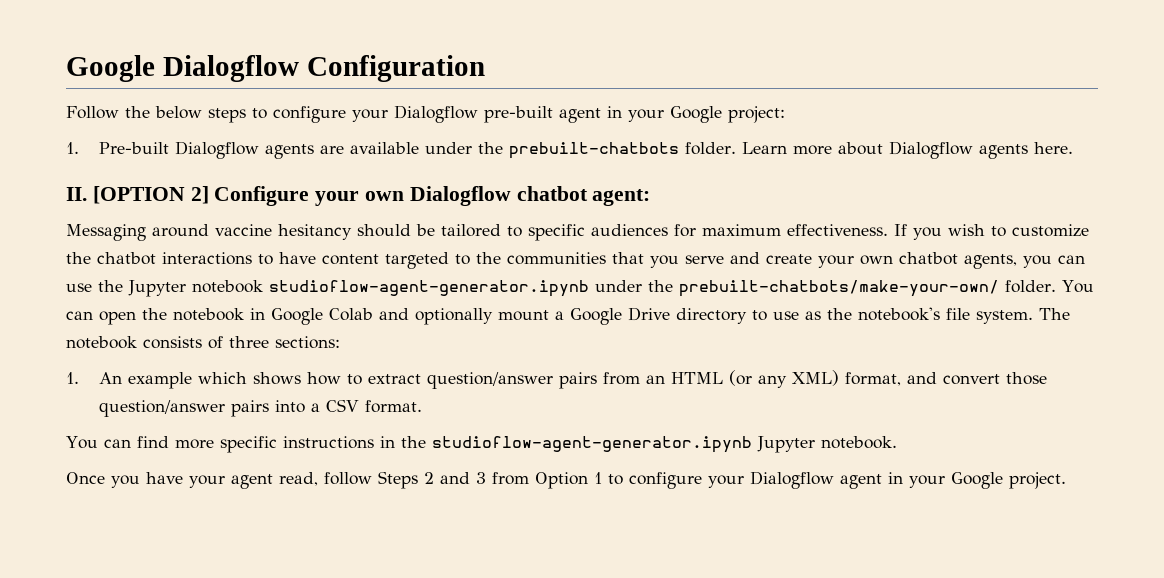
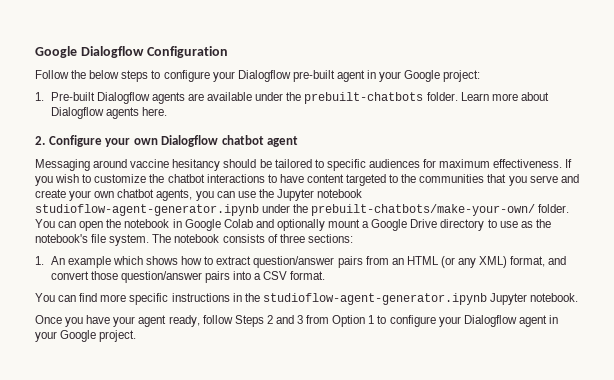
- II. [OPTION 2] Configure your own Dialogflow chatbot agent:
+ 2. Configure your own Dialogflow chatbot agent
- Once you have your agent read, follow Steps 2 and 3 from Option 1 to configure your Dialogflow agent in your Google project.
+ Once you have your agent ready, follow Steps 2 and 3 from Option 1 to configure your Dialogflow agent in your Google project.

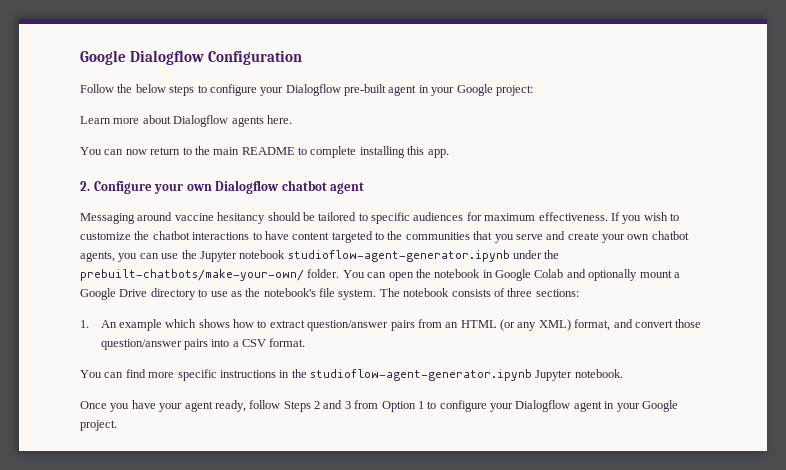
- 1. Pre-built Dialogflow agents are available under the prebuilt-chatbots folder.
+ You can now return to the main README to complete installing this app.

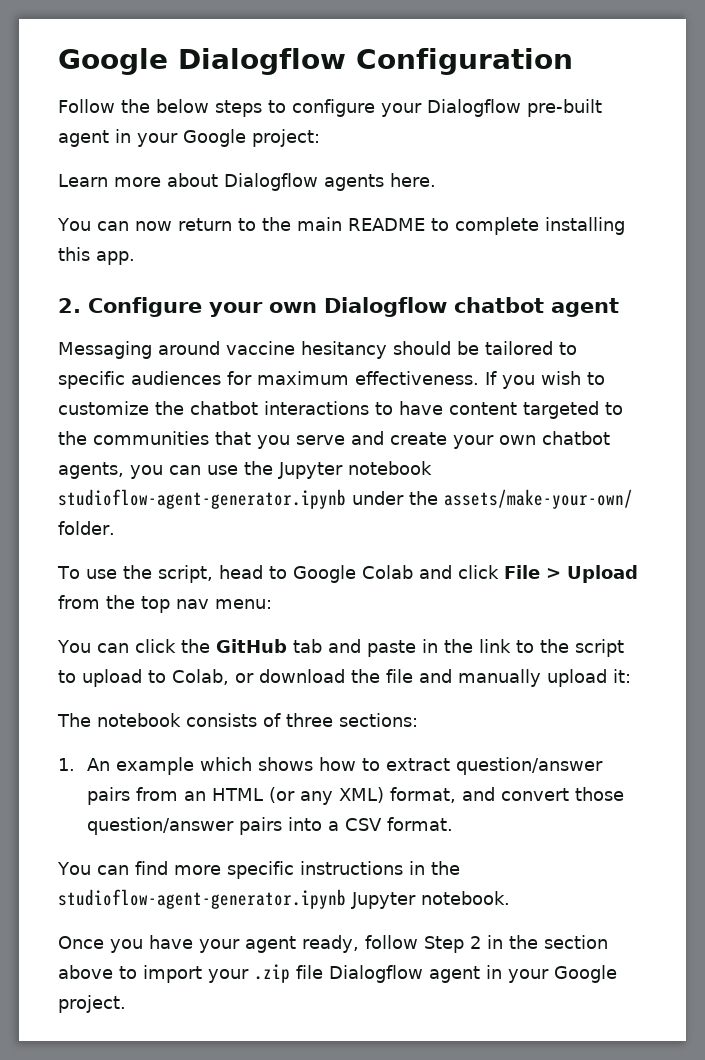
- If you wish to customize the chatbot interactions to have content targeted to the communities that you serve and create your own chatbot agents, you can use the Jupyter notebook studioflow-agent-generator.ipynb under the prebuilt-chatbots/make-your-own/ folder. You can open the notebook in Google Colab and optionally mount a Google Drive directory to use as the notebook's file system. The notebook consists of three sections:
+ If you wish to customize the chatbot interactions to have content targeted to the communities that you serve and create your own chatbot agents, you can use the Jupyter notebook studioflow-agent-generator.ipynb under the assets/make-your-own/ folder.
+ To use the script, head to Google Colab and click File > Upload from the top nav menu:
+ You can click the GitHub tab and paste in the link to the script to upload to Colab, or download the file and manually upload it:
+ The notebook consists of three sections:
- Once you have your agent ready, follow Steps 2 and 3 from Option 1 to configure your Dialogflow agent in your Google project.
+ Once you have your agent ready, follow Step 2 in the section above to import your .zip file Dialogflow agent in your Google project.

